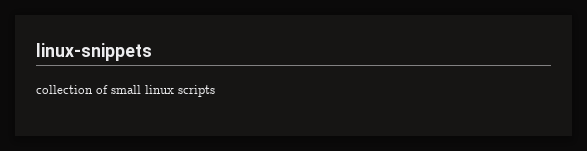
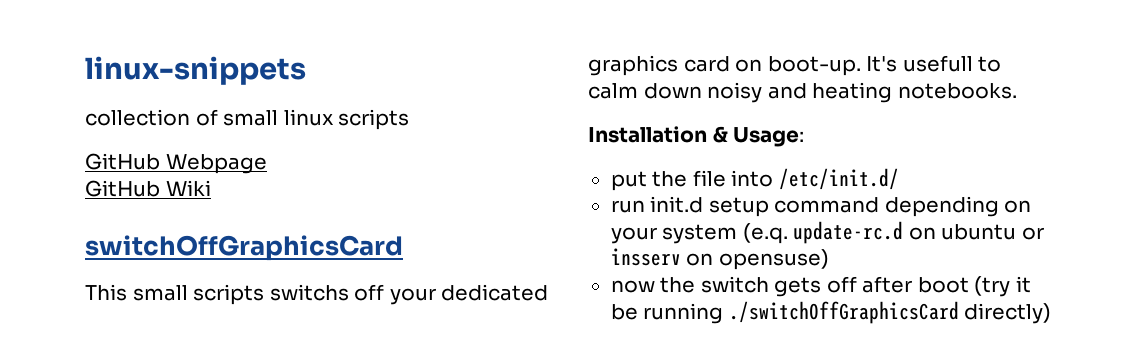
+ GitHub Webpage
+ GitHub Wiki
+ switchOffGraphicsCard
+ This small scripts switchs off your dedicated graphics card on boot-up. It's usefull to calm down noisy and heating notebooks.
+ Installation & Usage:
+ put the file into /etc/init.d/
+ run init.d setup command depending on your system (e.q. update-rc.d on ubuntu or insserv on opensuse)
+ now the switch gets off after boot (try it be running ./switchOffGraphicsCard directly)

